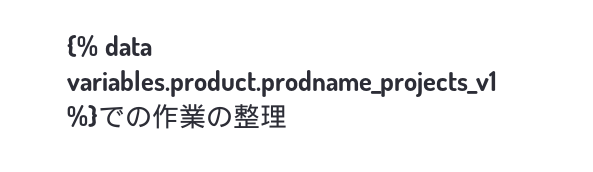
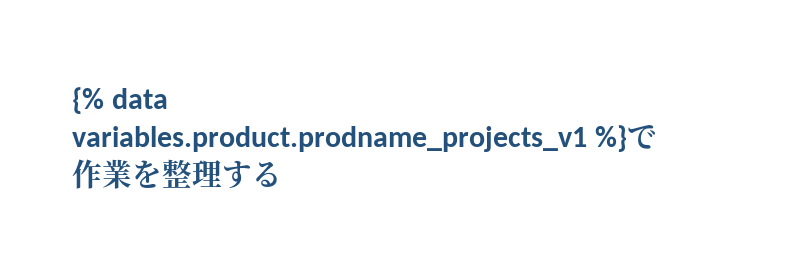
- {% data variables.product.prodname_projects_v1 %}での作業の整理
+ {% data variables.product.prodname_projects_v1 %}で作業を整理する

